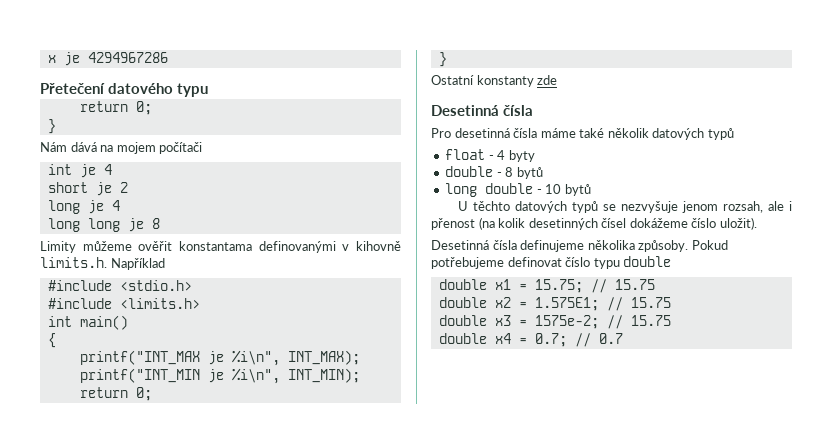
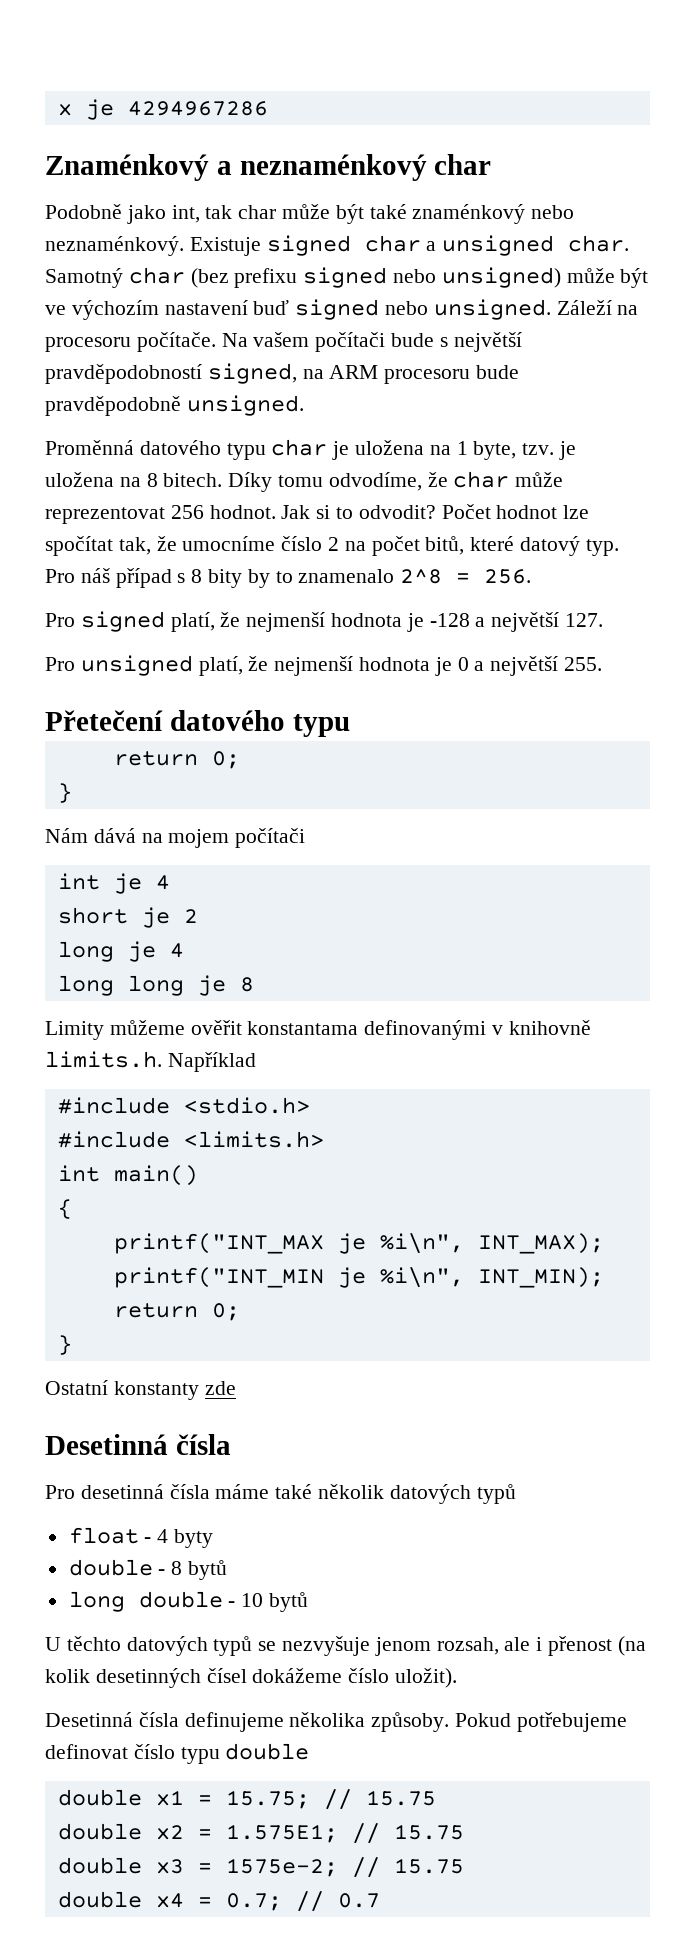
+ Znaménkový a neznaménkový char
+ Podobně jako int, tak char může být také znaménkový nebo neznaménkový. Existuje signed char a unsigned char. Samotný char (bez prefixu signed nebo unsigned) může být ve výchozím nastavení buď signed nebo unsigned. Záleží na procesoru počítače. Na vašem počítači bude s největší pravděpodobností signed, na ARM procesoru bude pravděpodobně unsigned.
+ Proměnná datového typu char je uložena na 1 byte, tzv. je uložena na 8 bitech. Díky tomu odvodíme, že char může reprezentovat 256 hodnot. Jak si to odvodit? Počet hodnot lze spočítat tak, že umocníme číslo 2 na počet bitů, které datový typ. Pro náš případ s 8 bity by to znamenalo 2^8 = 256.
+ Pro signed platí, že nejmenší hodnota je -128 a největší 127.
+ Pro unsigned platí, že nejmenší hodnota je 0 a největší 255.
- Limity můžeme ověřit konstantama definovanými v kihovně limits.h. Například
+ Limity můžeme ověřit konstantama definovanými v knihovně limits.h. Například

